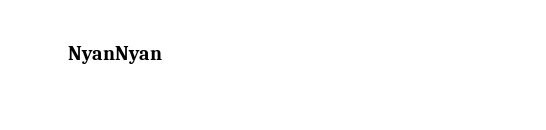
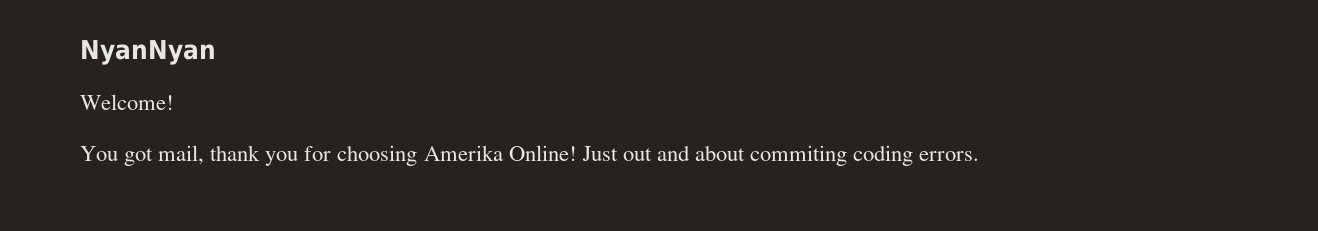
+ Welcome!
+ You got mail, thank you for choosing Amerika Online! Just out and about commiting coding errors.

